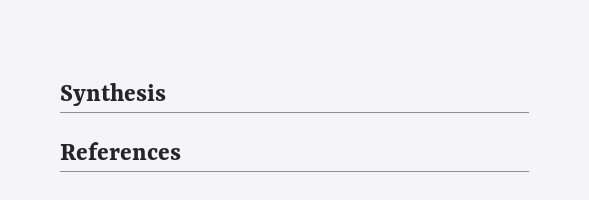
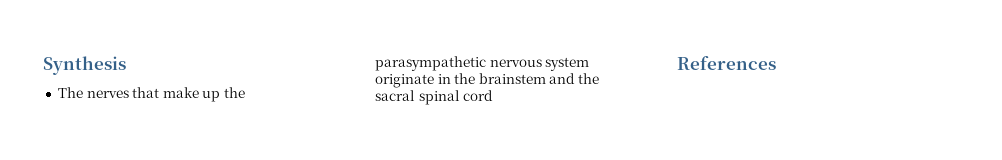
+ The nerves that make up the parasympathetic nervous system originate in the brainstem and the sacral spinal cord

